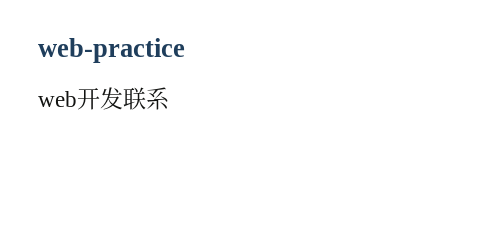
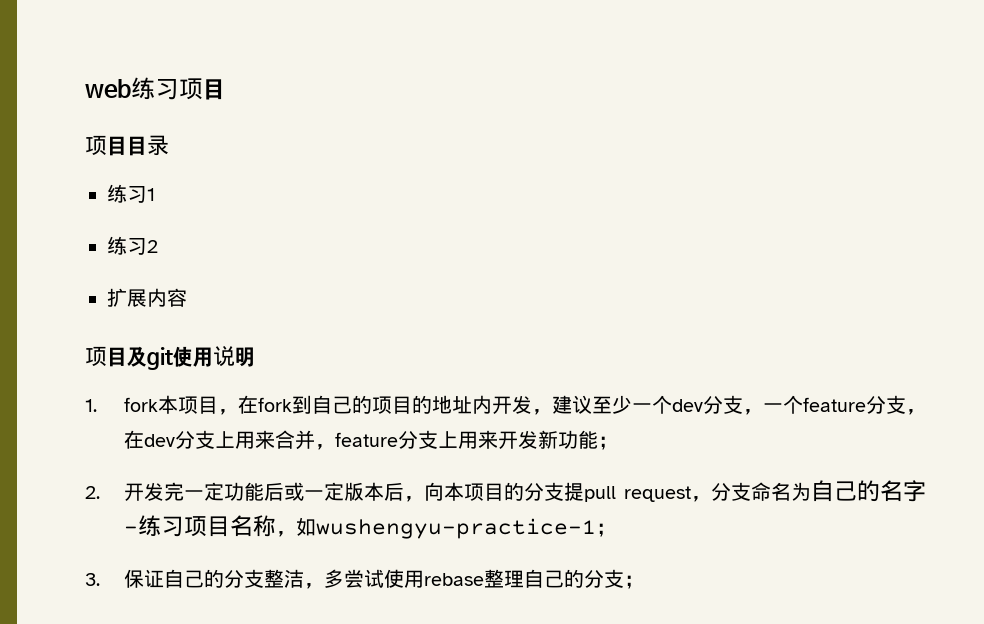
- web-practice
- web开发联系
+ web练习项目
+ 项目目录
+ 练习1
+ 练习2
+ 扩展内容
+ 项目及git使用说明
+ 1. fork本项目，在fork到自己的项目的地址内开发，建议至少一个dev分支，一个feature分支，在dev分支上用来合并，feature分支上用来开发新功能；
+ 2.开发完一定功能后或一定版本后，向本项目的分支提pull request，分支命名为自己的名字-练习项目名称，如wushengyu-practice-1；
+ 3.保证自己的分支整洁，多尝试使用rebase整理自己的分支；

